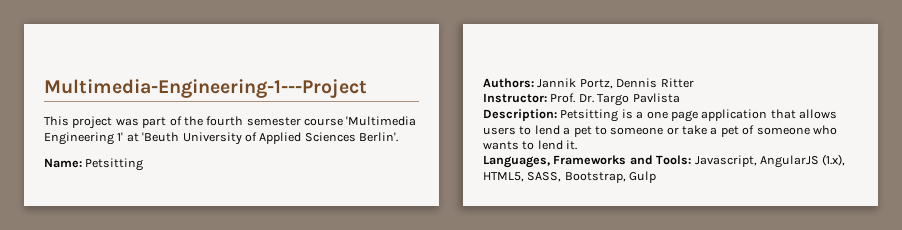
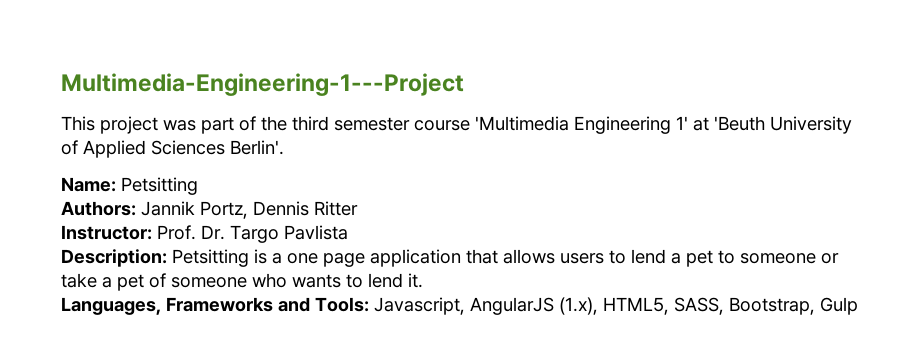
- This project was part of the fourth semester course 'Multimedia Engineering 1' at 'Beuth University of Applied Sciences Berlin'.
+ This project was part of the third semester course 'Multimedia Engineering 1' at 'Beuth University of Applied Sciences Berlin'.

